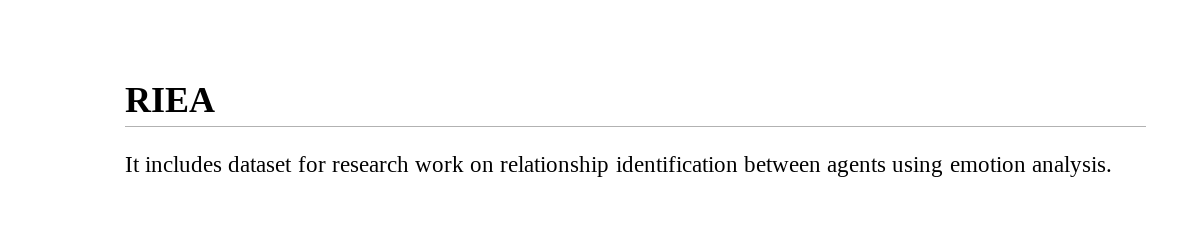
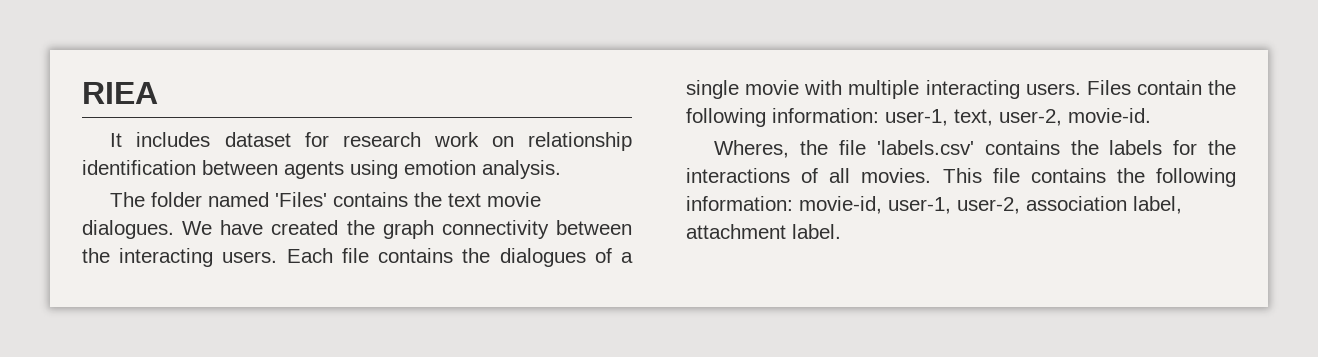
+ The folder named 'Files' contains the text movie dialogues. We have created the graph connectivity between the interacting users. Each file contains the dialogues of a single movie with multiple interacting users. Files contain the following information: user-1, text, user-2, movie-id.
+ Wheres, the file 'labels.csv' contains the labels for the interactions of all movies. This file contains the following information: movie-id, user-1, user-2, association label, attachment label.

